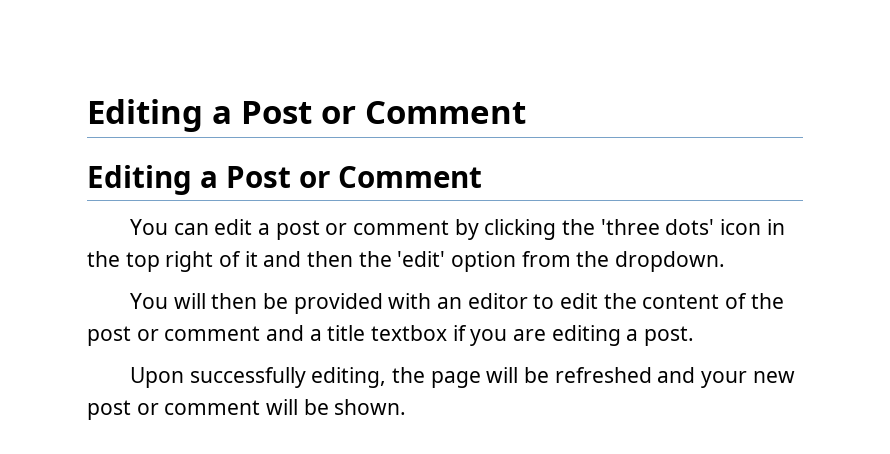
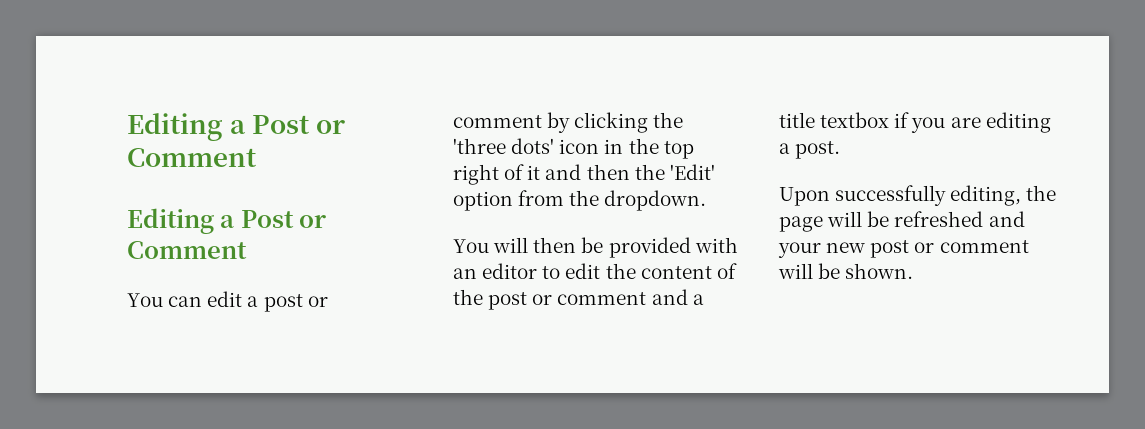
- You can edit a post or comment by clicking the 'three dots' icon in the top right of it and then the 'edit' option from the dropdown.
+ You can edit a post or comment by clicking the 'three dots' icon in the top right of it and then the 'Edit' option from the dropdown.

